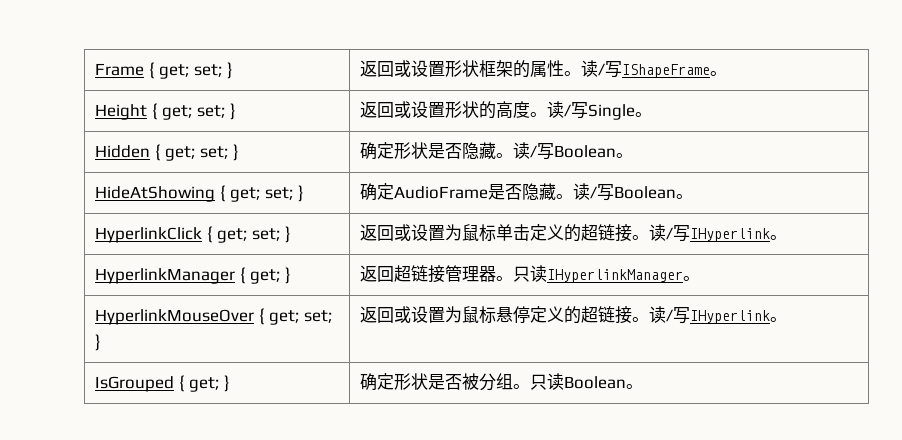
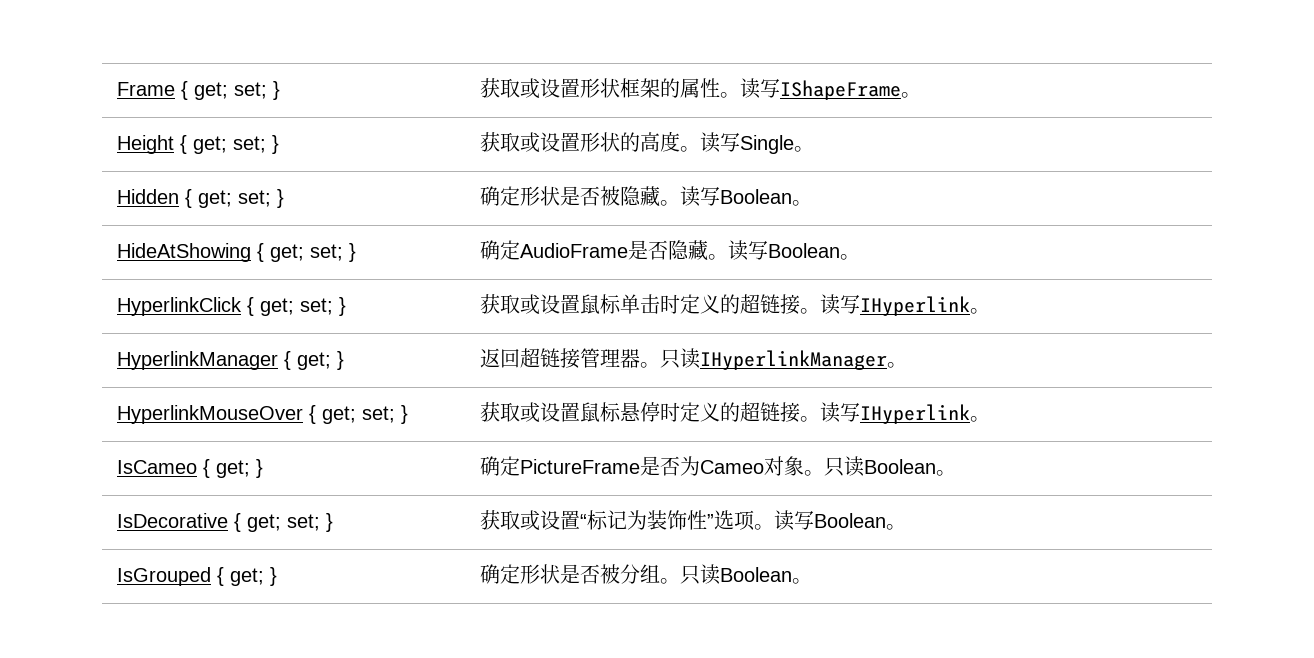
- Frame { get; set; } | 返回或设置形状框架的属性。读/写IShapeFrame。
+ Frame { get; set; } | 获取或设置形状框架的属性。读写IShapeFrame。
- Height { get; set; } | 返回或设置形状的高度。读/写Single。
+ Height { get; set; } | 获取或设置形状的高度。读写Single。
- Hidden { get; set; } | 确定形状是否隐藏。读/写Boolean。
+ Hidden { get; set; } | 确定形状是否被隐藏。读写Boolean。
- HideAtShowing { get; set; } | 确定AudioFrame是否隐藏。读/写Boolean。
+ HideAtShowing { get; set; } | 确定AudioFrame是否隐藏。读写Boolean。
- HyperlinkClick { get; set; } | 返回或设置为鼠标单击定义的超链接。读/写IHyperlink。
+ HyperlinkClick { get; set; } | 获取或设置鼠标单击时定义的超链接。读写IHyperlink。
- HyperlinkMouseOver { get; set; } | 返回或设置为鼠标悬停定义的超链接。读/写IHyperlink。
+ HyperlinkMouseOver { get; set; } | 获取或设置鼠标悬停时定义的超链接。读写IHyperlink。
+ IsCameo { get; } | 确定PictureFrame是否为Cameo对象。只读Boolean。
+ IsDecorative { get; set; } | 获取或设置“标记为装饰性”选项。读写Boolean。

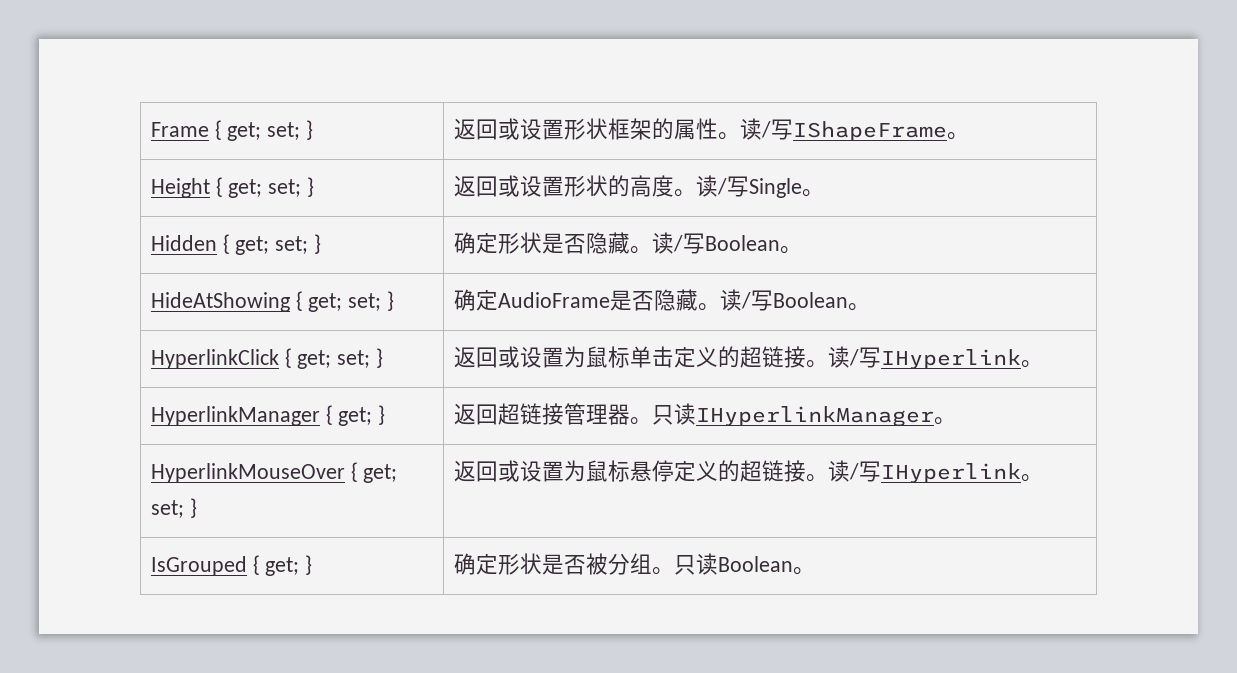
- Frame { get; set; } | 获取或设置形状框架的属性。读写IShapeFrame。
+ Frame { get; set; } | 返回或设置形状框架的属性。读/写IShapeFrame。
- Height { get; set; } | 获取或设置形状的高度。读写Single。
+ Height { get; set; } | 返回或设置形状的高度。读/写Single。
- Hidden { get; set; } | 确定形状是否被隐藏。读写Boolean。
+ Hidden { get; set; } | 确定形状是否隐藏。读/写Boolean。
- HideAtShowing { get; set; } | 确定AudioFrame是否隐藏。读写Boolean。
+ HideAtShowing { get; set; } | 确定AudioFrame是否隐藏。读/写Boolean。
- HyperlinkClick { get; set; } | 获取或设置鼠标单击时定义的超链接。读写IHyperlink。
+ HyperlinkClick { get; set; } | 返回或设置为鼠标单击定义的超链接。读/写IHyperlink。
- HyperlinkMouseOver { get; set; } | 获取或设置鼠标悬停时定义的超链接。读写IHyperlink。
- IsCameo { get; } | 确定PictureFrame是否为Cameo对象。只读Boolean。
- IsDecorative { get; set; } | 获取或设置“标记为装饰性”选项。读写Boolean。
+ HyperlinkMouseOver { get; set; } | 返回或设置为鼠标悬停定义的超链接。读/写IHyperlink。

